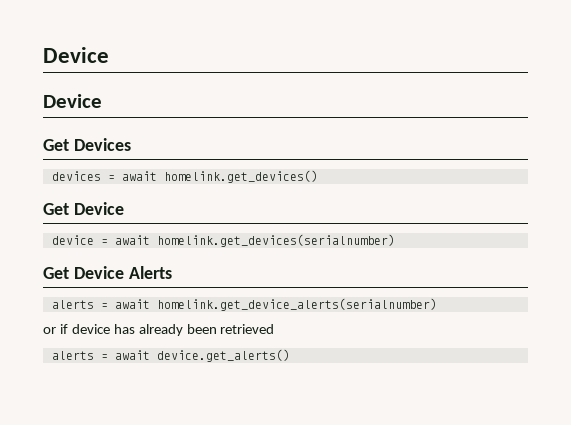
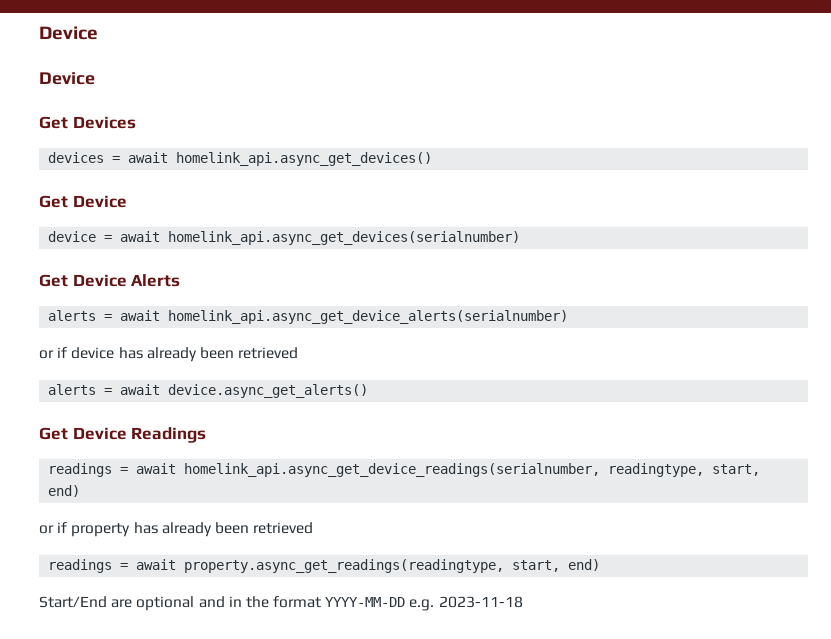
- devices = await homelink.get_devices()
+ devices = await homelink_api.async_get_devices()
- device = await homelink.get_devices(serialnumber)
+ device = await homelink_api.async_get_devices(serialnumber)
- alerts = await homelink.get_device_alerts(serialnumber)
+ alerts = await homelink_api.async_get_device_alerts(serialnumber)
- alerts = await device.get_alerts()
+ alerts = await device.async_get_alerts()
+ Get Device Readings
+ readings = await homelink_api.async_get_device_readings(serialnumber, readingtype, start, end)
+ or if property has already been retrieved
+ readings = await property.async_get_readings(readingtype, start, end)
+ Start/End are optional and in the format YYYY-MM-DD e.g. 2023-11-18

